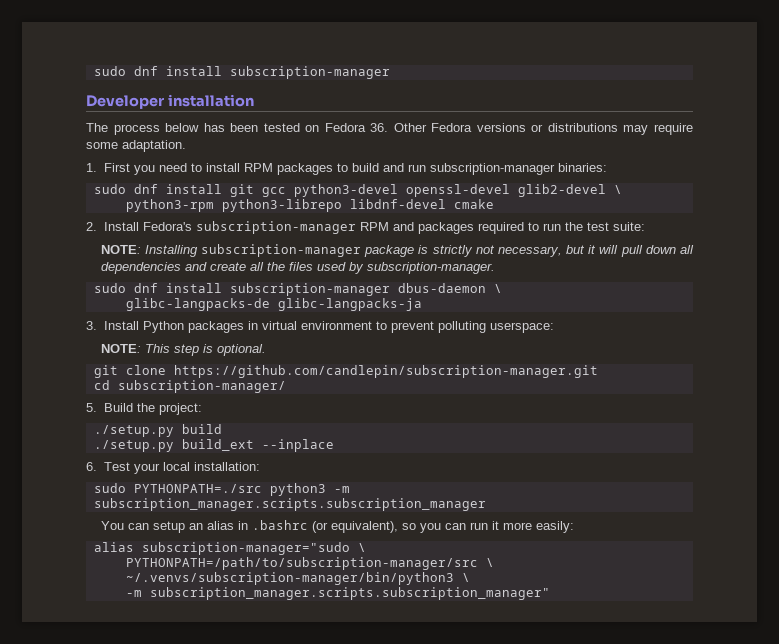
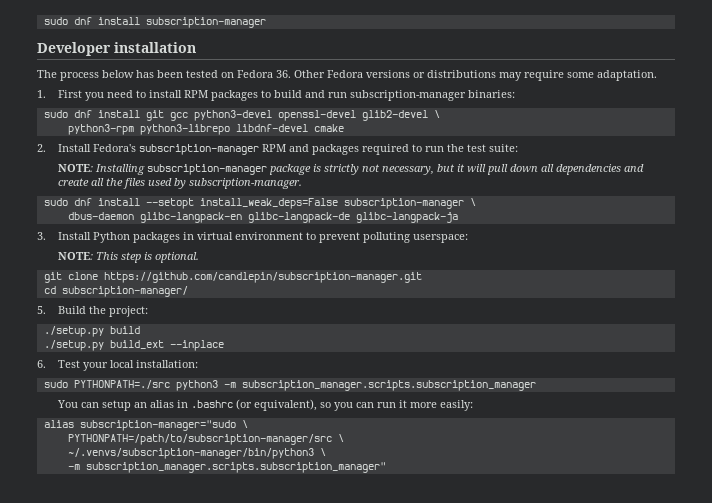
- sudo dnf install subscription-manager dbus-daemon \
- glibc-langpacks-de glibc-langpacks-ja
+ sudo dnf install --setopt install_weak_deps=False subscription-manager \
+ dbus-daemon glibc-langpack-en glibc-langpack-de glibc-langpack-ja

